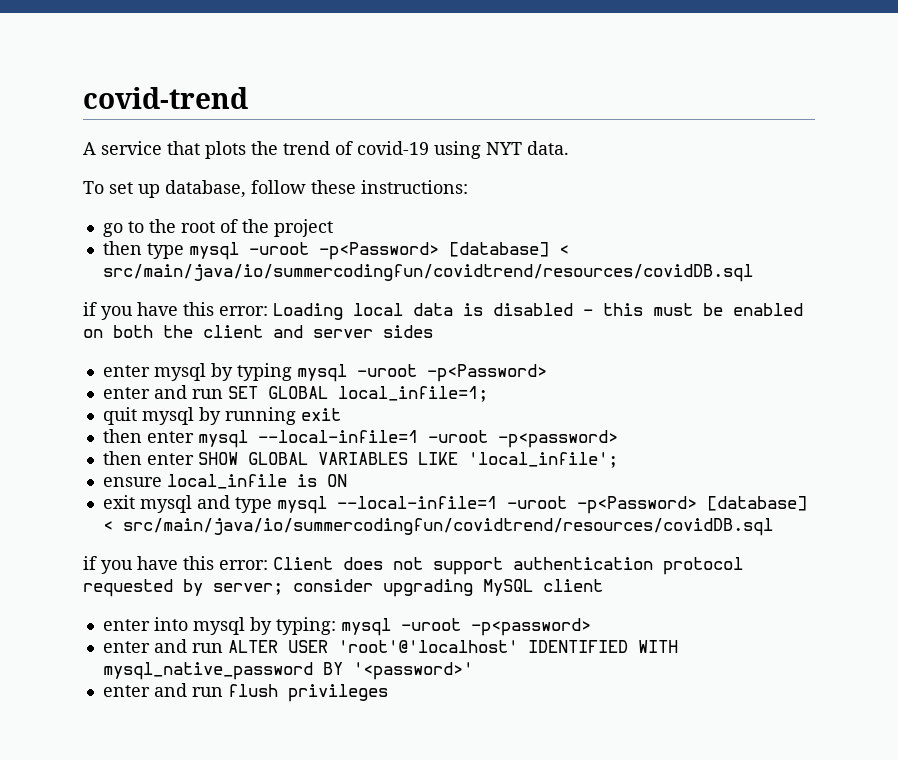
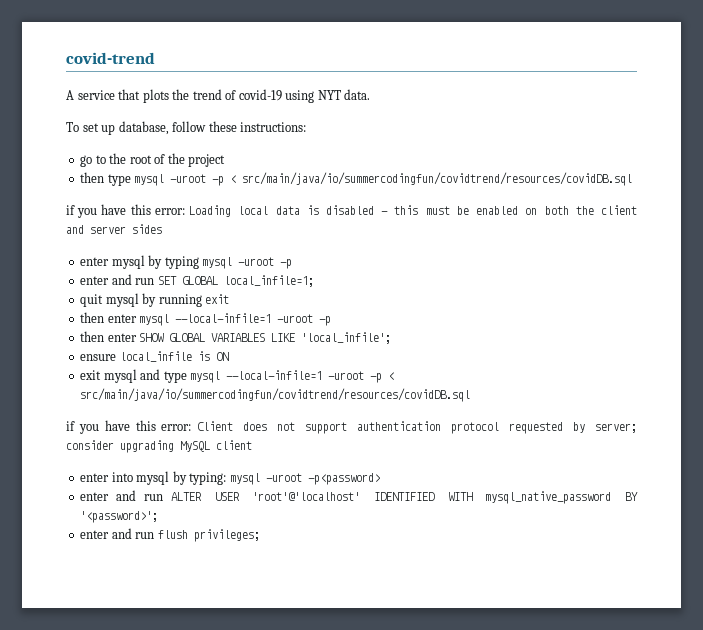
- then type mysql -uroot -p<Password> [database] < src/main/java/io/summercodingfun/covidtrend/resources/covidDB.sql
+ then type mysql -uroot -p < src/main/java/io/summercodingfun/covidtrend/resources/covidDB.sql
- enter mysql by typing mysql -uroot -p<Password>
+ enter mysql by typing mysql -uroot -p
- then enter mysql --local-infile=1 -uroot -p<password>
+ then enter mysql --local-infile=1 -uroot -p
- exit mysql and type mysql --local-infile=1 -uroot -p<Password> [database] < src/main/java/io/summercodingfun/covidtrend/resources/covidDB.sql
+ exit mysql and type mysql --local-infile=1 -uroot -p < src/main/java/io/summercodingfun/covidtrend/resources/covidDB.sql
- enter and run ALTER USER 'root'@'localhost' IDENTIFIED WITH mysql_native_password BY '<password>'
+ enter and run ALTER USER 'root'@'localhost' IDENTIFIED WITH mysql_native_password BY '<password>';
- enter and run flush privileges
+ enter and run flush privileges;

